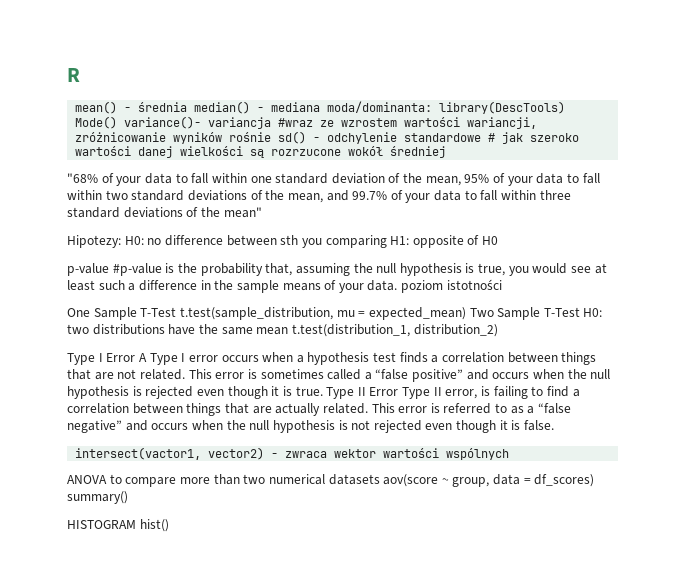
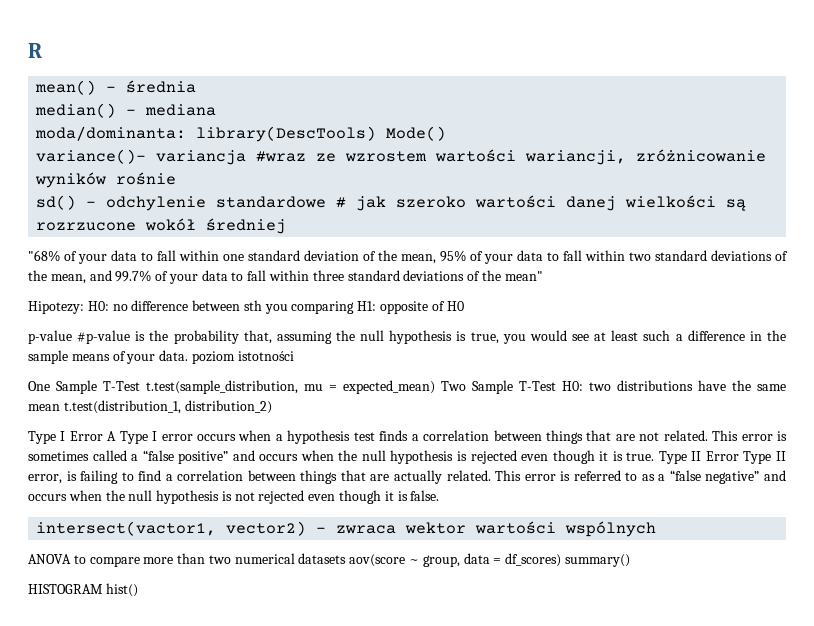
- mean() - średnia median() - mediana moda/dominanta: library(DescTools) Mode() variance()- variancja #wraz ze wzrostem wartości wariancji, zróżnicowanie wyników rośnie sd() - odchylenie standardowe # jak szeroko wartości danej wielkości są rozrzucone wokół średniej
+ mean() - średnia
+ median() - mediana
+ moda/dominanta: library(DescTools) Mode()
+ variance()- variancja #wraz ze wzrostem wartości wariancji, zróżnicowanie wyników rośnie
+ sd() - odchylenie standardowe # jak szeroko wartości danej wielkości są rozrzucone wokół średniej

